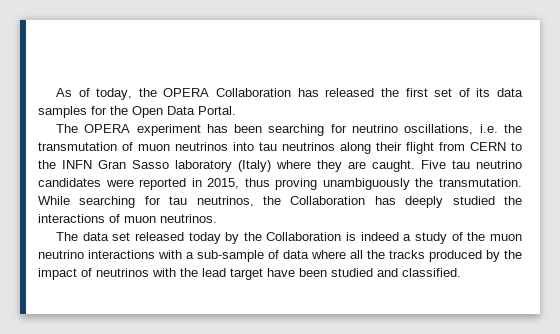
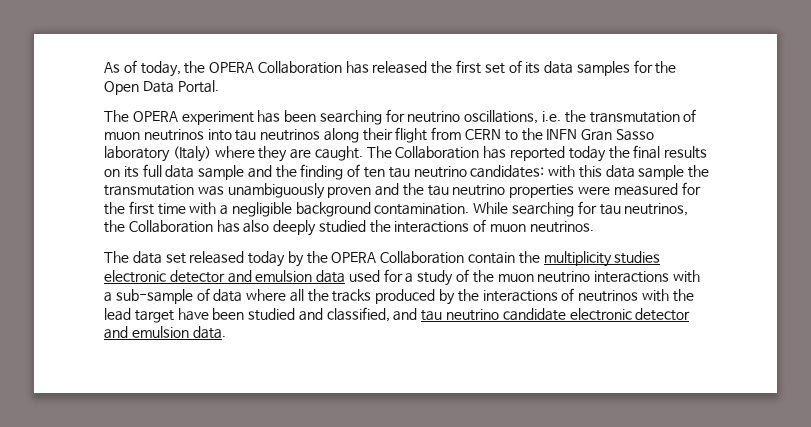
- Five tau neutrino candidates were reported in 2015, thus proving unambiguously the transmutation.
+ The Collaboration has reported today the final results on its full data sample and the finding of ten tau neutrino candidates: with this data sample the transmutation was unambiguously proven and the tau neutrino properties were measured for the first time with a negligible background contamination.
- While searching for tau neutrinos, the Collaboration has deeply studied the interactions of muon neutrinos.
+ While searching for tau neutrinos, the Collaboration has also deeply studied the interactions of muon neutrinos.
- The data set released today by the Collaboration is indeed a study of the muon neutrino interactions with a sub-sample of data where all the tracks produced by the impact of neutrinos with the lead target have been studied and classified.
+ The data set released today by the OPERA Collaboration contain the multiplicity studies electronic detector and emulsion data used for a study of the muon neutrino interactions with a sub-sample of data where all the tracks produced by the interactions of neutrinos with the lead target have been studied and classified, and tau neutrino candidate electronic detector and emulsion data.

